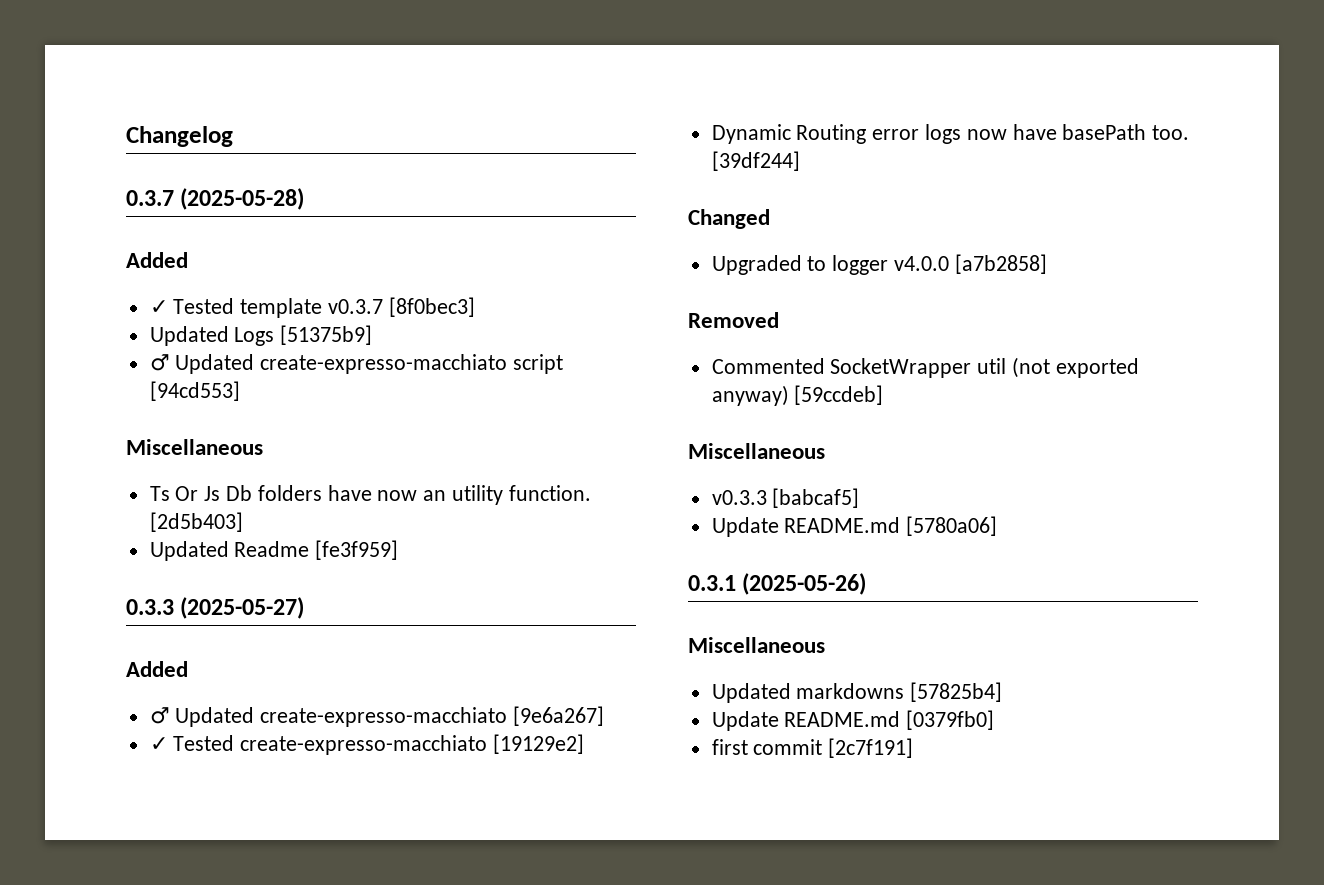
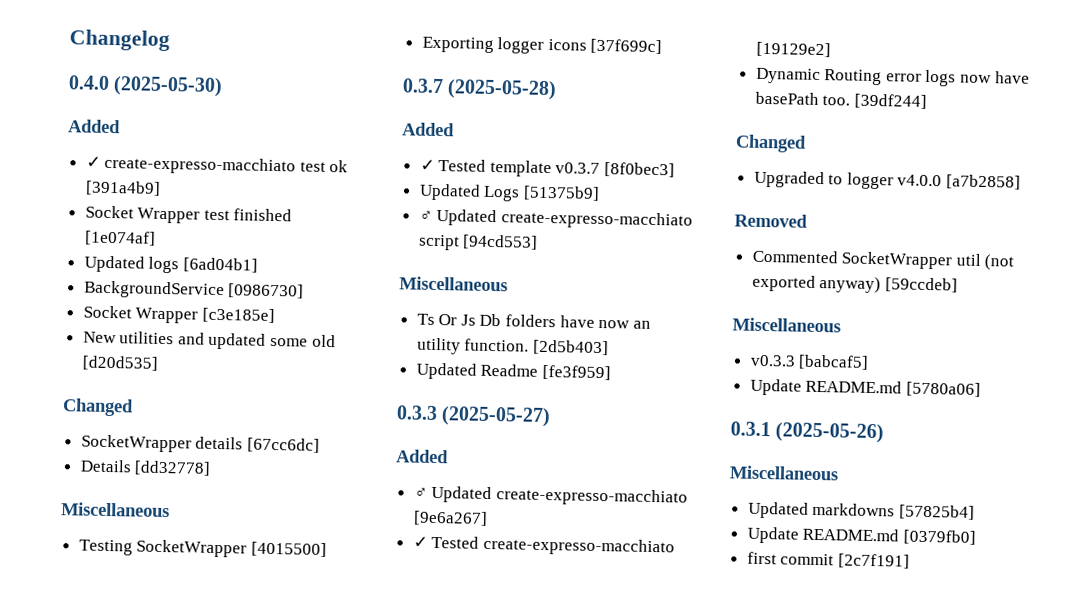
+ 0.4.0 (2025-05-30)
+ Added
+ ✓ create-expresso-macchiato test ok [391a4b9]
+ Socket Wrapper test finished [1e074af]
+ Updated logs [6ad04b1]
+ BackgroundService [0986730]
+ Socket Wrapper [c3e185e]
+ New utilities and updated some old [d20d535]
+ Changed
+ SocketWrapper details [67cc6dc]
+ Details [dd32778]
+ Miscellaneous
+ Testing SocketWrapper [4015500]
+ Exporting logger icons [37f699c]

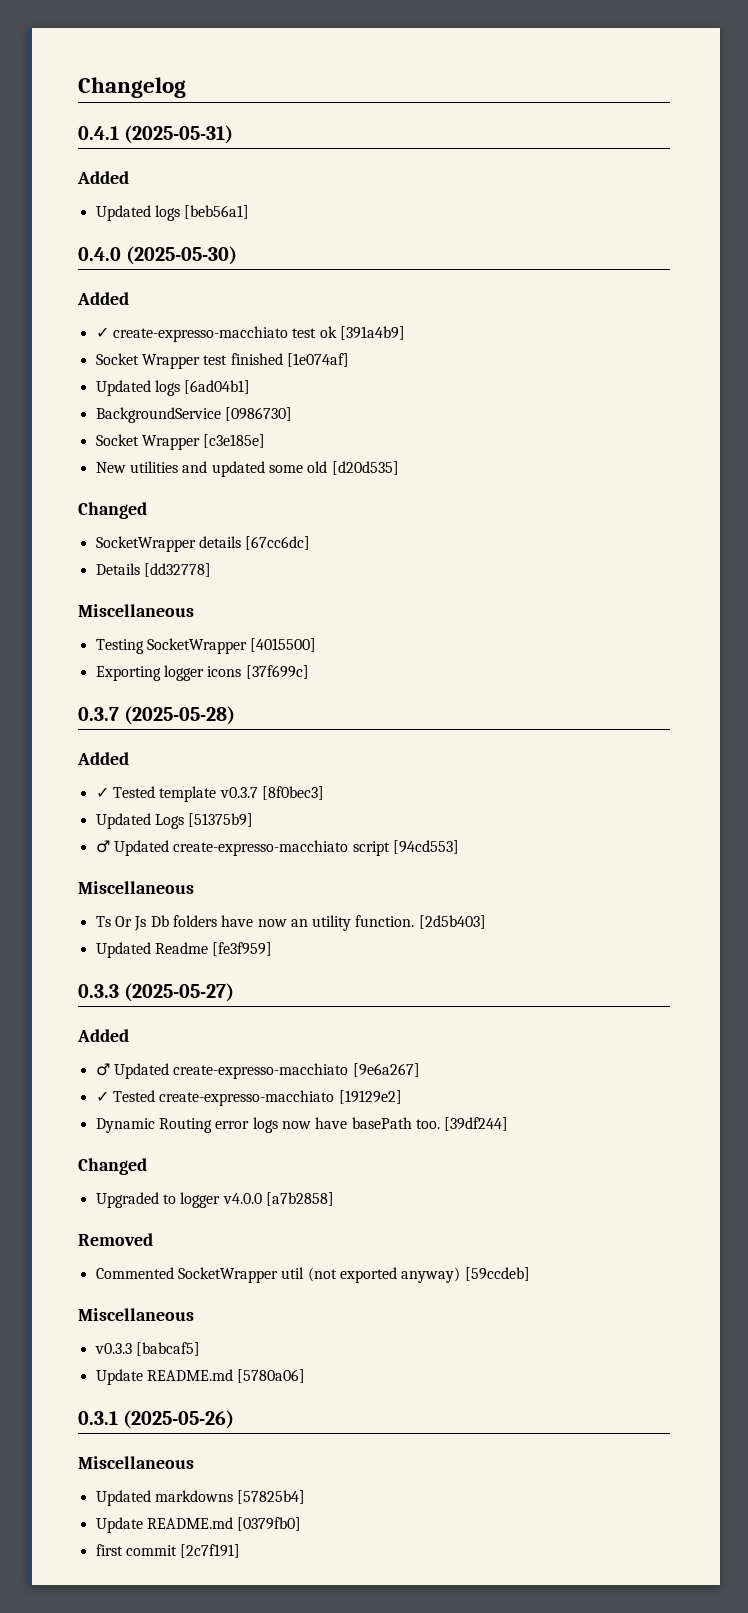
+ 0.4.1 (2025-05-31)
+ Added
+ Updated logs [beb56a1]

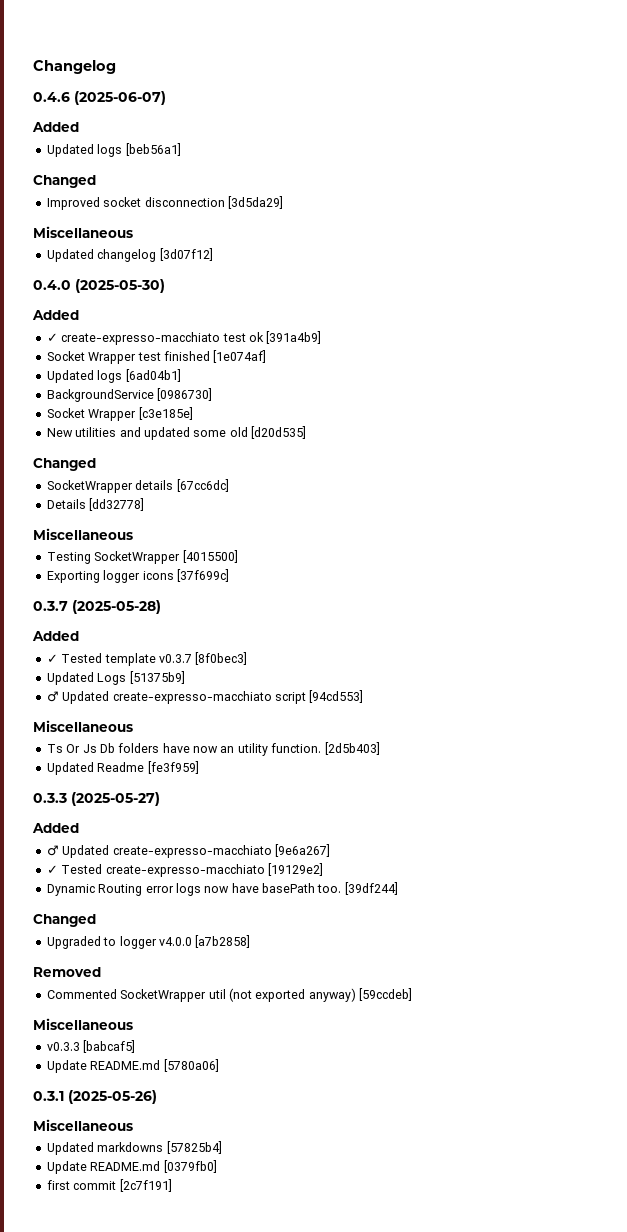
- 0.4.1 (2025-05-31)
+ 0.4.6 (2025-06-07)
  Updated logs [beb56a1]
+ Changed
+ Improved socket disconnection [3d5da29]
+ Miscellaneous
+ Updated changelog [3d07f12]

